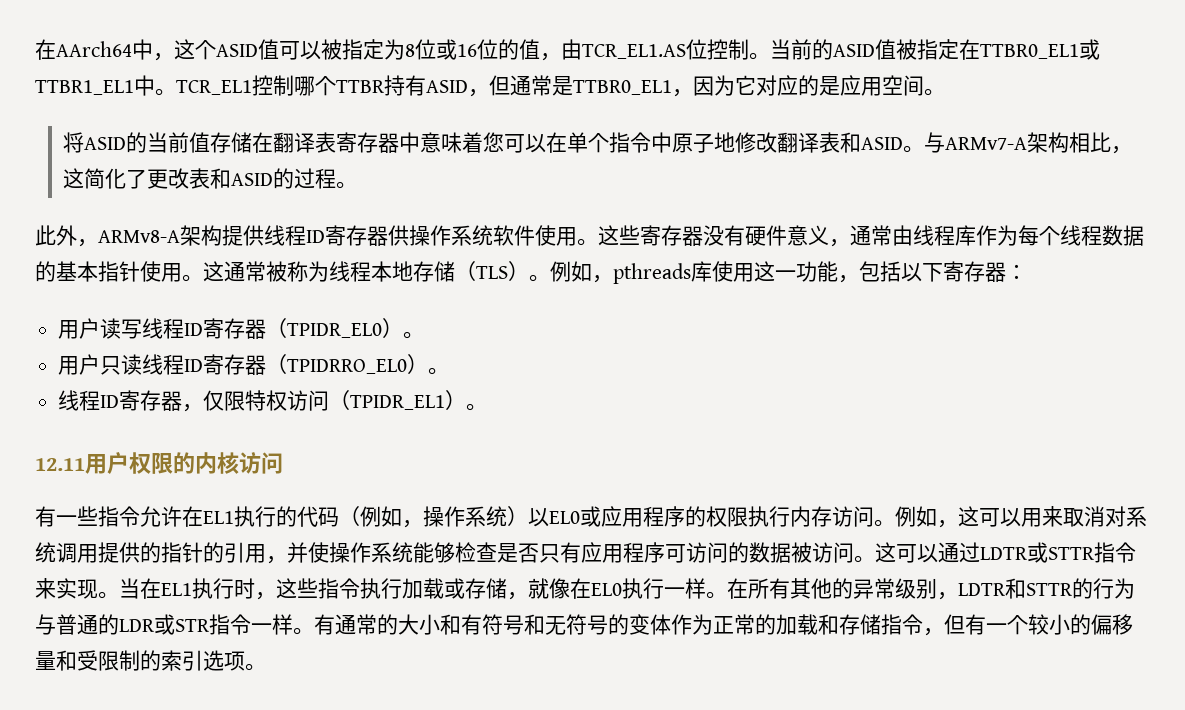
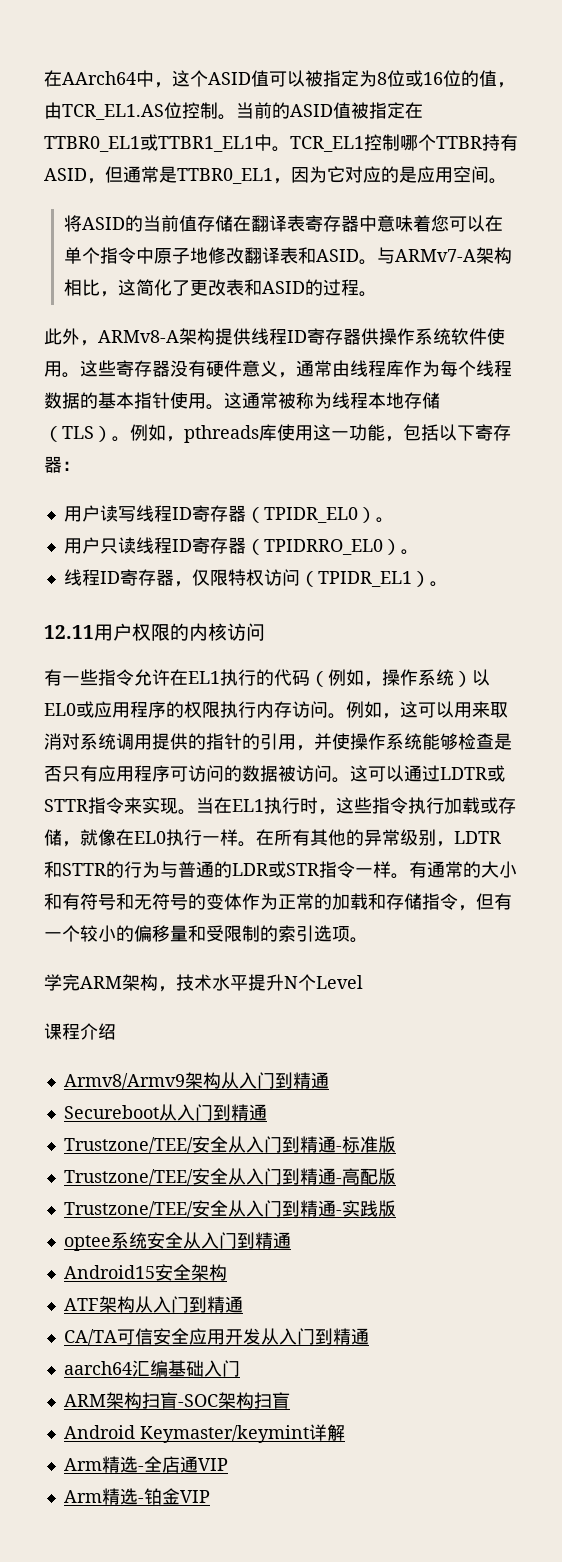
+ 学完ARM架构，技术水平提升N个Level
+ 课程介绍
+ Armv8/Armv9架构从入门到精通
+ Secureboot从入门到精通
+ Trustzone/TEE/安全从入门到精通-标准版
+ Trustzone/TEE/安全从入门到精通-高配版
+ Trustzone/TEE/安全从入门到精通-实践版
+ optee系统安全从入门到精通
+ Android15安全架构
+ ATF架构从入门到精通
+ CA/TA可信安全应用开发从入门到精通
+ aarch64汇编基础入门
+ ARM架构扫盲-SOC架构扫盲
+ Android Keymaster/keymint详解
+ Arm精选-全店通VIP
+ Arm精选-铂金VIP

